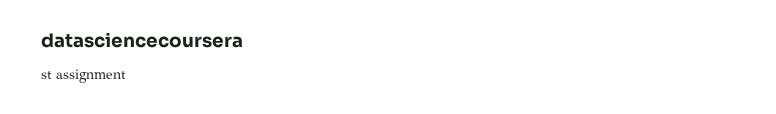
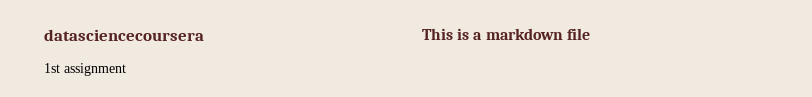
- st assignment
+ 1st assignment
+ This is a markdown file

